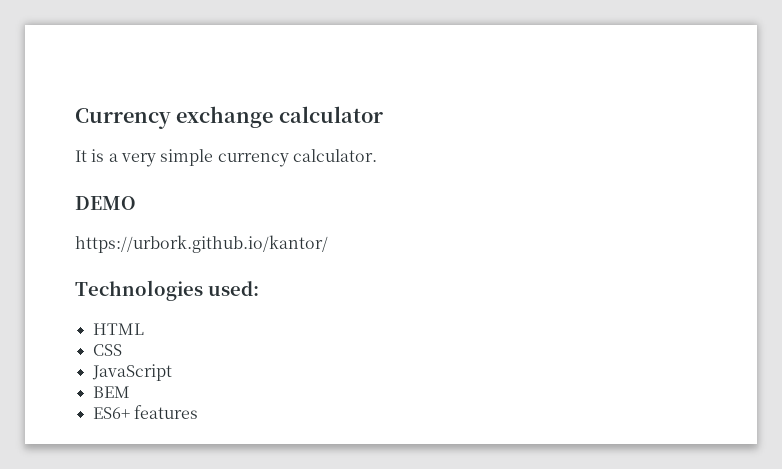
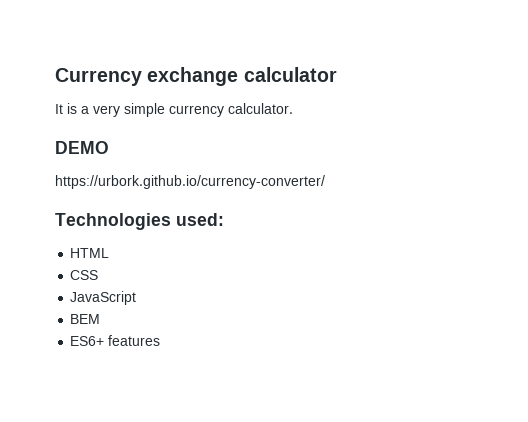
- https://urbork.github.io/kantor/
+ https://urbork.github.io/currency-converter/

